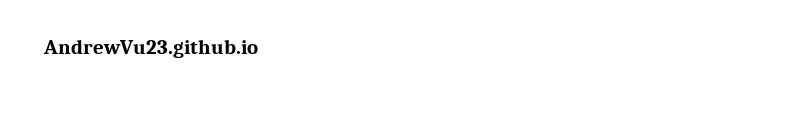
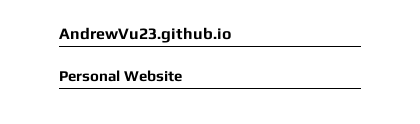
+ Personal Website

